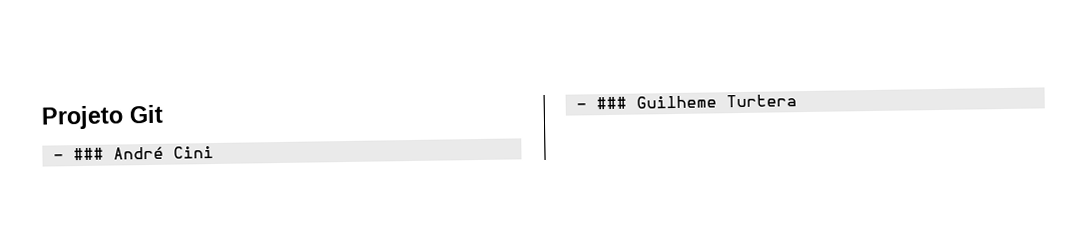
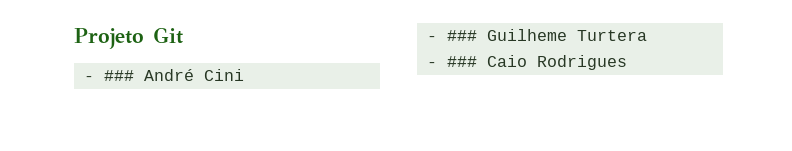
+ - ### Caio Rodrigues

